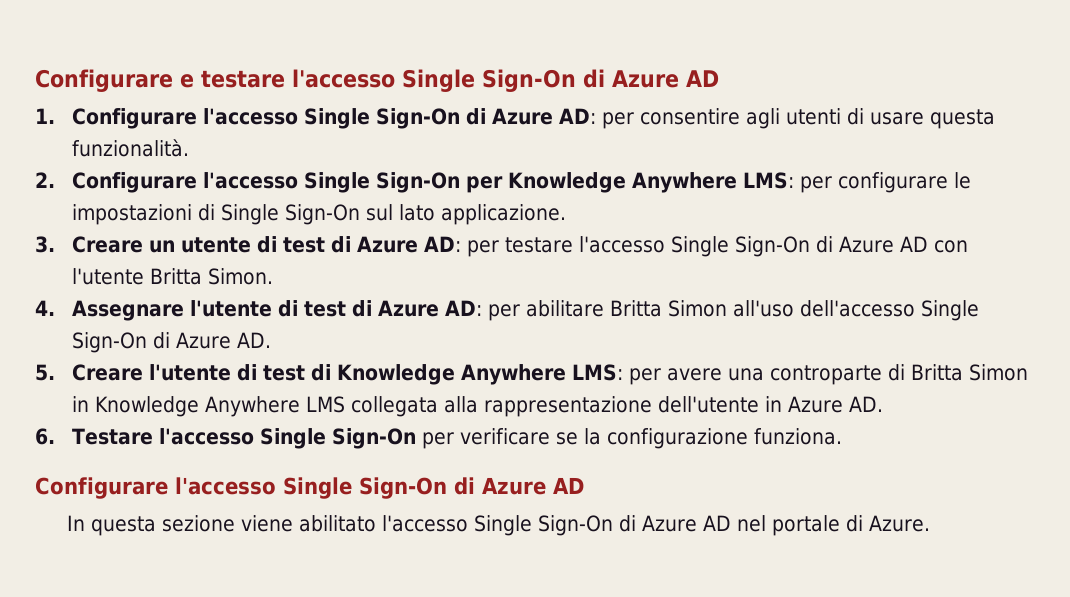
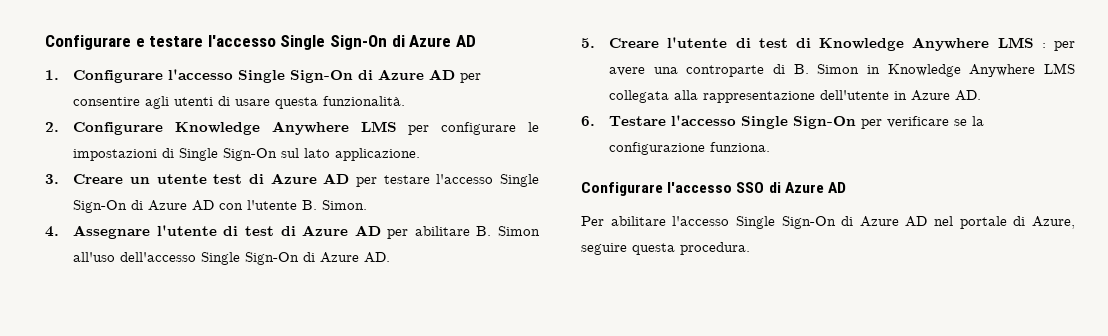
- 1. Configurare l'accesso Single Sign-On di Azure AD: per consentire agli utenti di usare questa funzionalità.
+ 1. Configurare l'accesso Single Sign-On di Azure AD per consentire agli utenti di usare questa funzionalità.
- 2. Configurare l'accesso Single Sign-On per Knowledge Anywhere LMS: per configurare le impostazioni di Single Sign-On sul lato applicazione.
+ 2. Configurare Knowledge Anywhere LMS per configurare le impostazioni di Single Sign-On sul lato applicazione.
- 3. Creare un utente di test di Azure AD: per testare l'accesso Single Sign-On di Azure AD con l'utente Britta Simon.
+ 3. Creare un utente test di Azure AD per testare l'accesso Single Sign-On di Azure AD con l'utente B. Simon.
- 4. Assegnare l'utente di test di Azure AD: per abilitare Britta Simon all'uso dell'accesso Single Sign-On di Azure AD.
+ 4. Assegnare l'utente di test di Azure AD per abilitare B. Simon all'uso dell'accesso Single Sign-On di Azure AD.
- 5. Creare l'utente di test di Knowledge Anywhere LMS: per avere una controparte di Britta Simon in Knowledge Anywhere LMS collegata alla rappresentazione dell'utente in Azure AD.
+ 5. Creare l'utente di test di Knowledge Anywhere LMS : per avere una controparte di B. Simon in Knowledge Anywhere LMS collegata alla rappresentazione dell'utente in Azure AD.
- Configurare l'accesso Single Sign-On di Azure AD
- In questa sezione viene abilitato l'accesso Single Sign-On di Azure AD nel portale di Azure.
+ Configurare l'accesso SSO di Azure AD
+ Per abilitare l'accesso Single Sign-On di Azure AD nel portale di Azure, seguire questa procedura.

